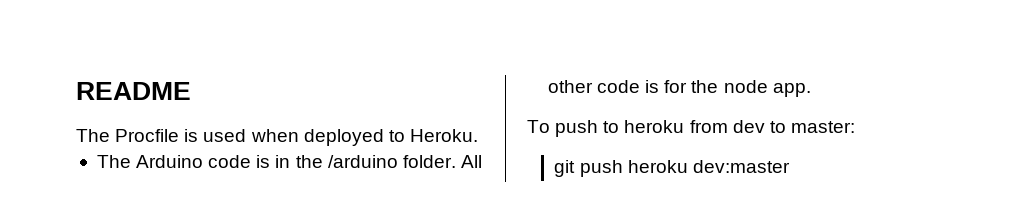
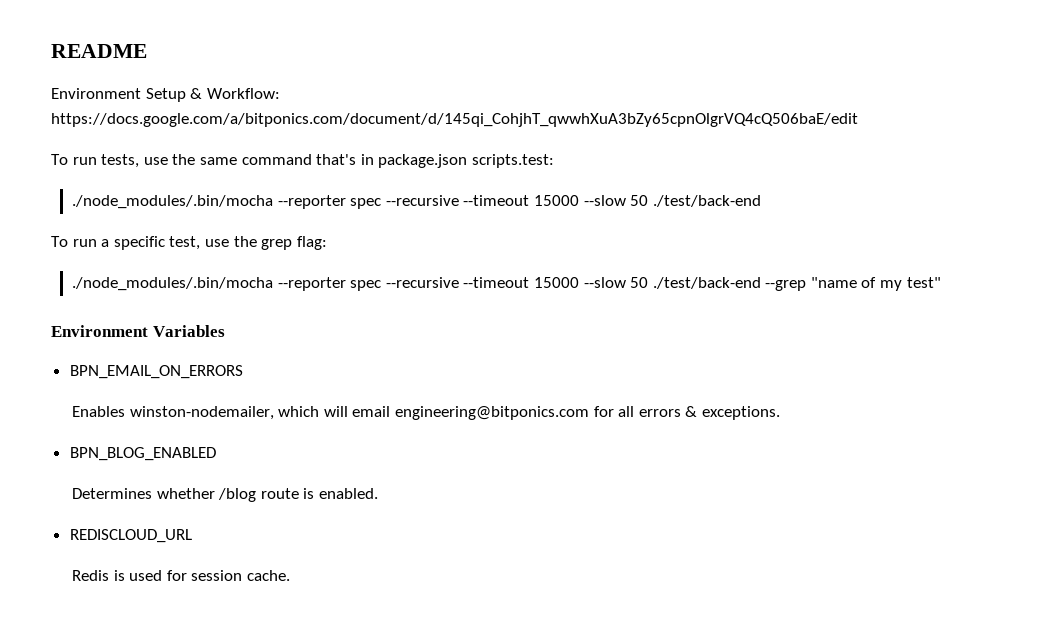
- The Procfile is used when deployed to Heroku.
- The Arduino code is in the /arduino folder. All other code is for the node app.
- To push to heroku from dev to master:
- git push heroku dev:master
+ Environment Setup & Workflow: https://docs.google.com/a/bitponics.com/document/d/145qi_CohjhT_qwwhXuA3bZy65cpnOlgrVQ4cQ506baE/edit
+ To run tests, use the same command that's in package.json scripts.test:
+ ./node_modules/.bin/mocha --reporter spec --recursive --timeout 15000 --slow 50 ./test/back-end
+ To run a specific test, use the grep flag:
+ ./node_modules/.bin/mocha --reporter spec --recursive --timeout 15000 --slow 50 ./test/back-end --grep "name of my test"
+ Environment Variables
+ BPN_EMAIL_ON_ERRORS
+ Enables winston-nodemailer, which will email engineering@bitponics.com for all errors & exceptions.
+ BPN_BLOG_ENABLED
+ Determines whether /blog route is enabled.
+ REDISCLOUD_URL
+ Redis is used for session cache.

